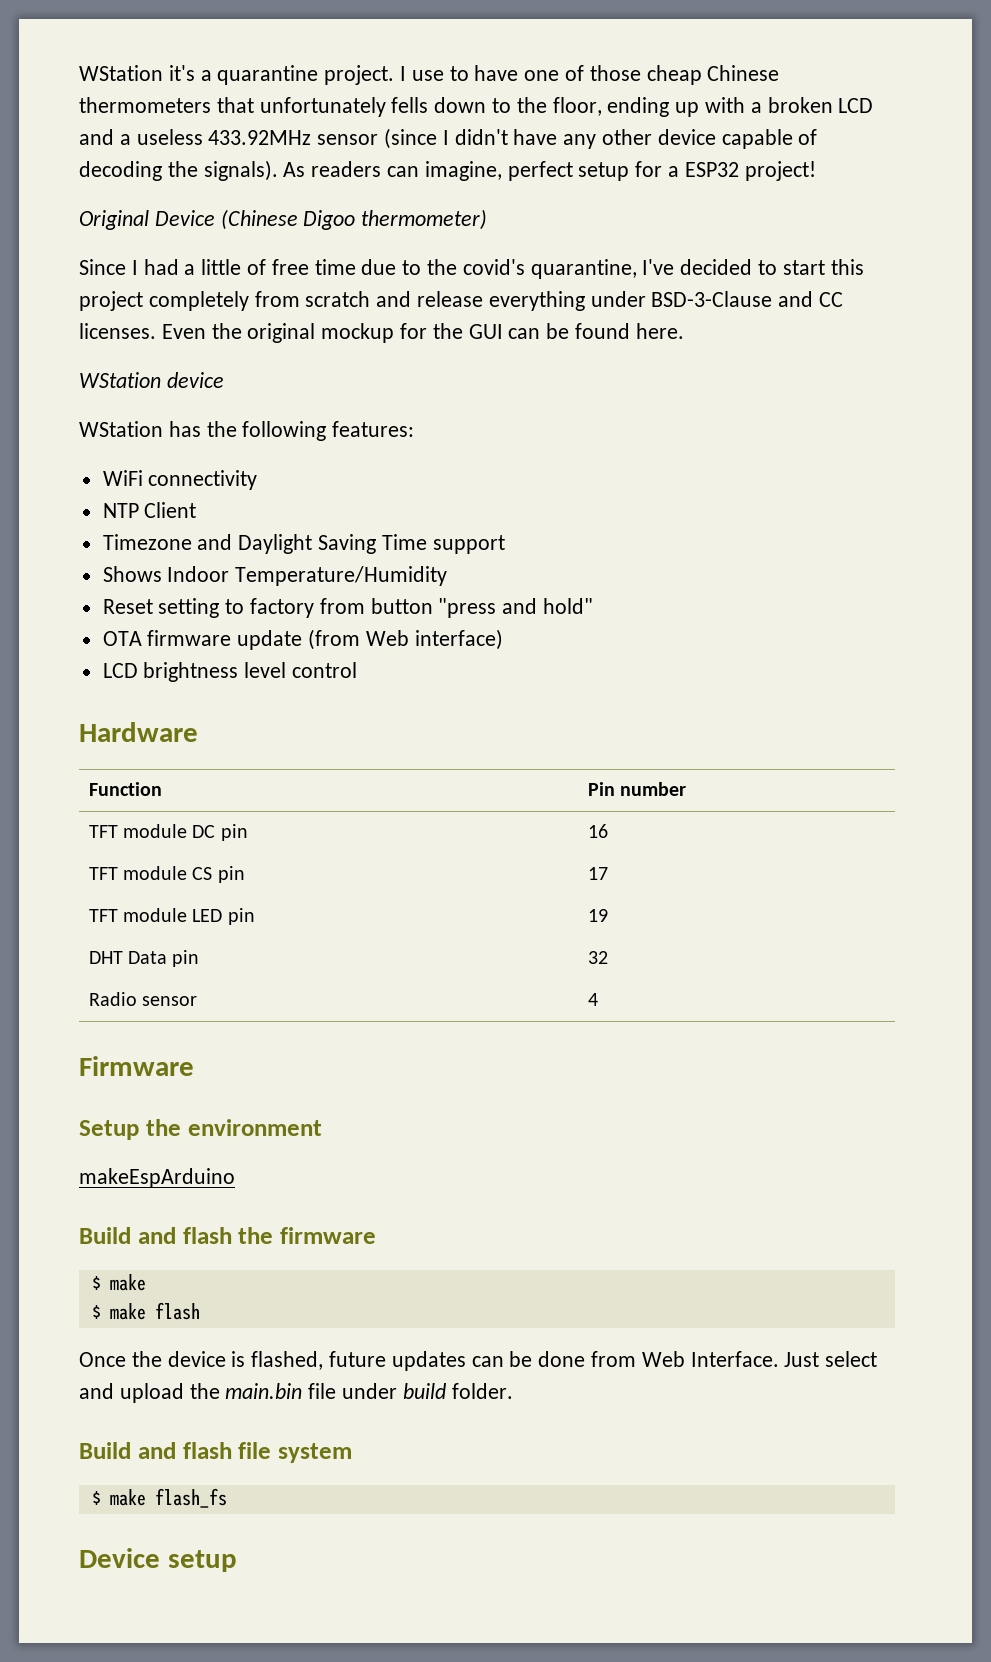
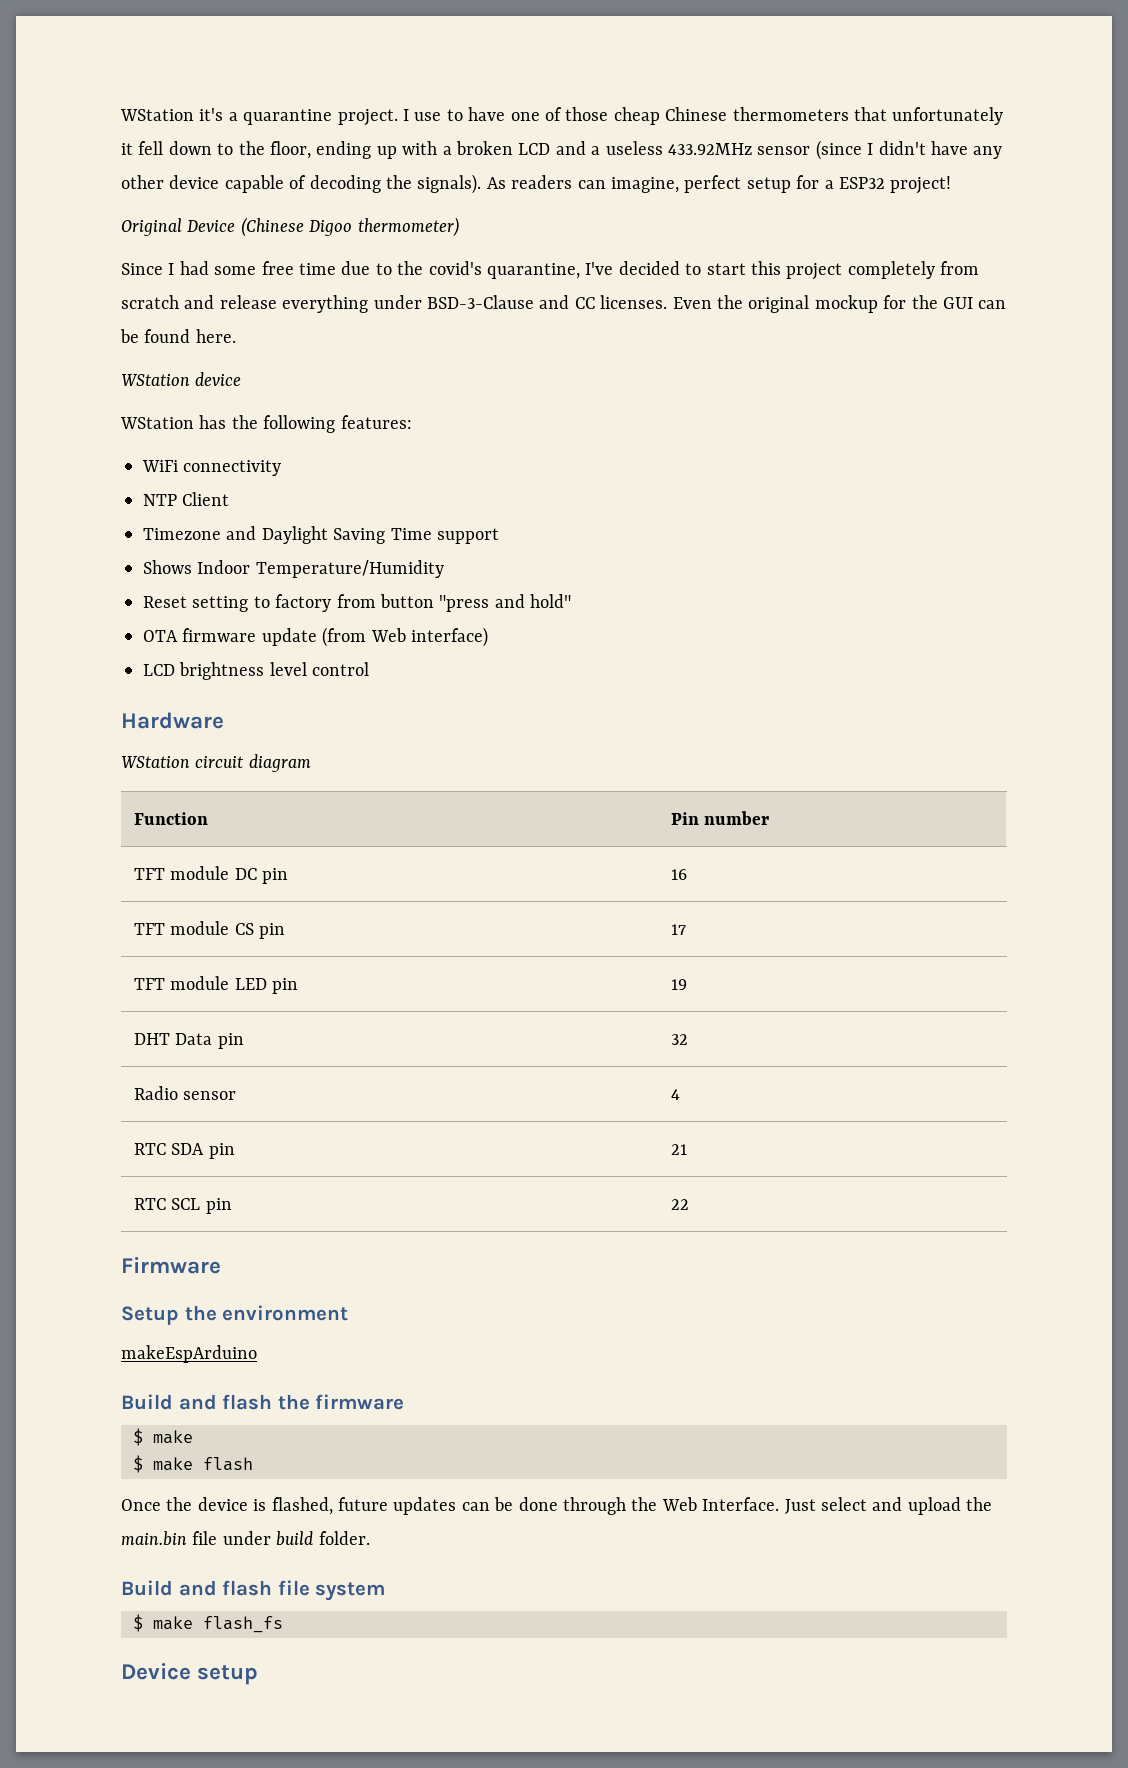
- I use to have one of those cheap Chinese thermometers that unfortunately fells down to the floor, ending up with a broken LCD and a useless 433.92MHz sensor (since I didn't have any other device capable of decoding the signals).
+ I use to have one of those cheap Chinese thermometers that unfortunately it fell down to the floor, ending up with a broken LCD and a useless 433.92MHz sensor (since I didn't have any other device capable of decoding the signals).
- Since I had a little of free time due to the covid's quarantine, I've decided to start this project completely from scratch and release everything under BSD-3-Clause and CC licenses.
+ Since I had some free time due to the covid's quarantine, I've decided to start this project completely from scratch and release everything under BSD-3-Clause and CC licenses.
+ WStation circuit diagram
+ RTC SDA pin | 21
+ RTC SCL pin | 22
- Once the device is flashed, future updates can be done from Web Interface.
+ Once the device is flashed, future updates can be done through the Web Interface.

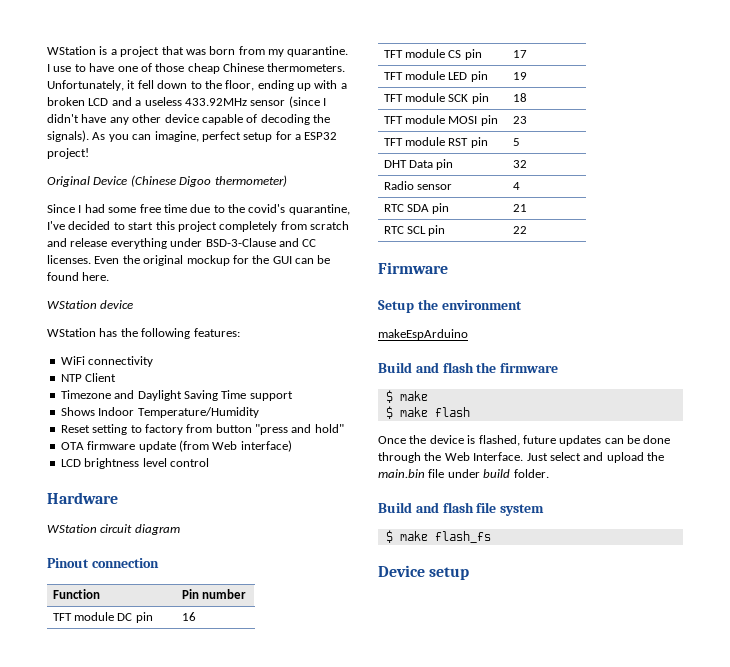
- WStation it's a quarantine project.
+ WStation is a project that was born from my quarantine.
- I use to have one of those cheap Chinese thermometers that unfortunately it fell down to the floor, ending up with a broken LCD and a useless 433.92MHz sensor (since I didn't have any other device capable of decoding the signals).
+ I use to have one of those cheap Chinese thermometers. Unfortunately, it fell down to the floor, ending up with a broken LCD and a useless 433.92MHz sensor (since I didn't have any other device capable of decoding the signals).
- As readers can imagine, perfect setup for a ESP32 project!
+ As you can imagine, perfect setup for a ESP32 project!
+ Pinout connection
+ TFT module SCK pin | 18
+ TFT module MOSI pin | 23
+ TFT module RST pin | 5

